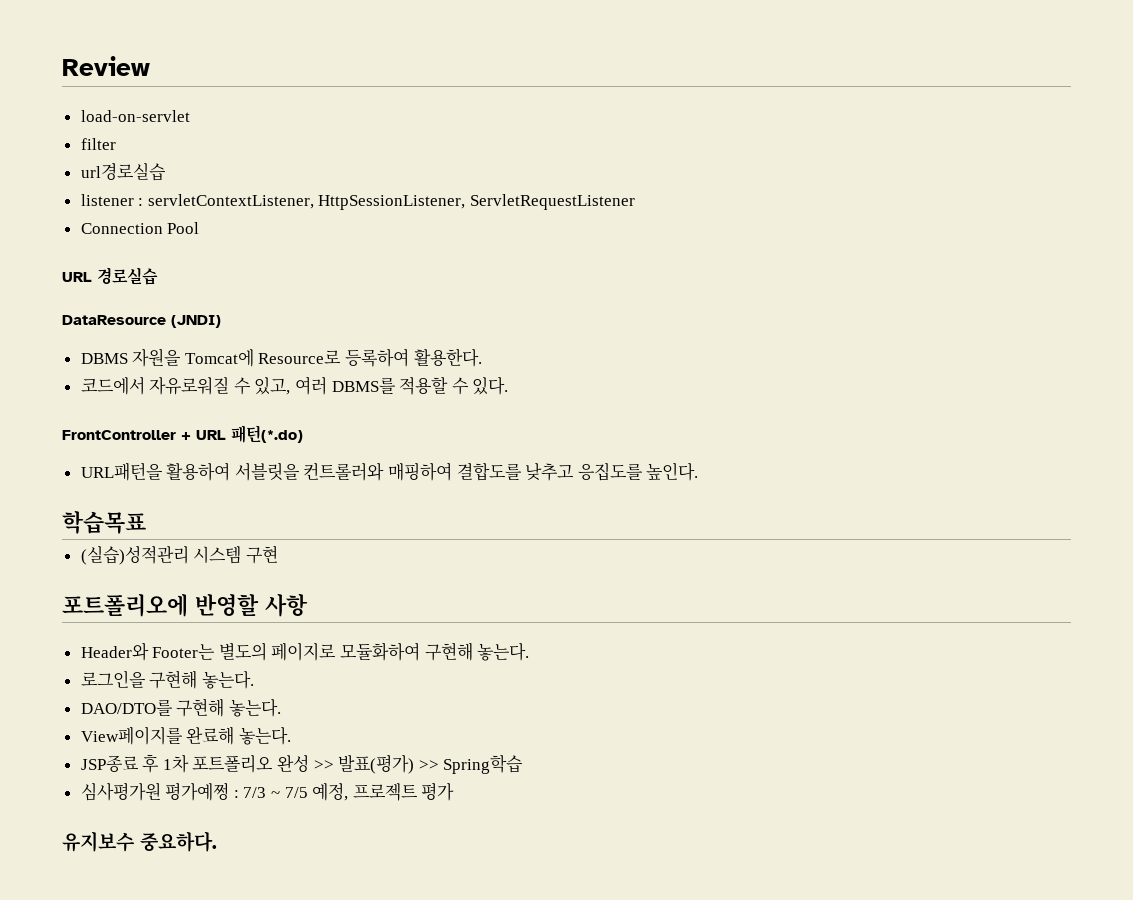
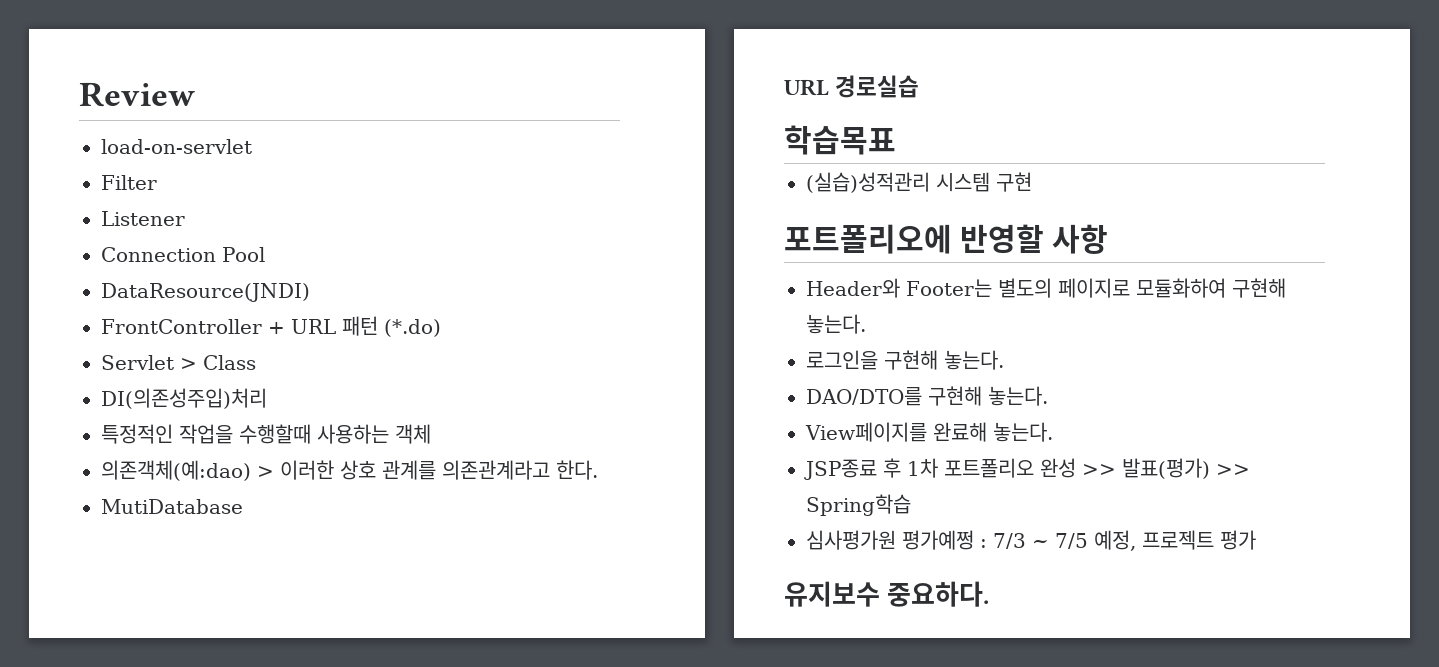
- filter
- url경로실습
- listener : servletContextListener, HttpSessionListener, ServletRequestListener
+ Filter
+ Listener
  Connection Pool
+ DataResource(JNDI)
+ FrontController + URL 패턴 (*.do)
+ Servlet > Class
+ DI(의존성주입)처리
+ 특정적인 작업을 수행할때 사용하는 객체
+ 의존객체(예:dao) > 이러한 상호 관계를 의존관계라고 한다.
+ MutiDatabase
  URL 경로실습
- DataResource (JNDI)
- DBMS 자원을 Tomcat에 Resource로 등록하여 활용한다.
- 코드에서 자유로워질 수 있고, 여러 DBMS를 적용할 수 있다.
- FrontController + URL 패턴(*.do)
- URL패턴을 활용하여 서블릿을 컨트롤러와 매핑하여 결합도를 낮추고 응집도를 높인다.

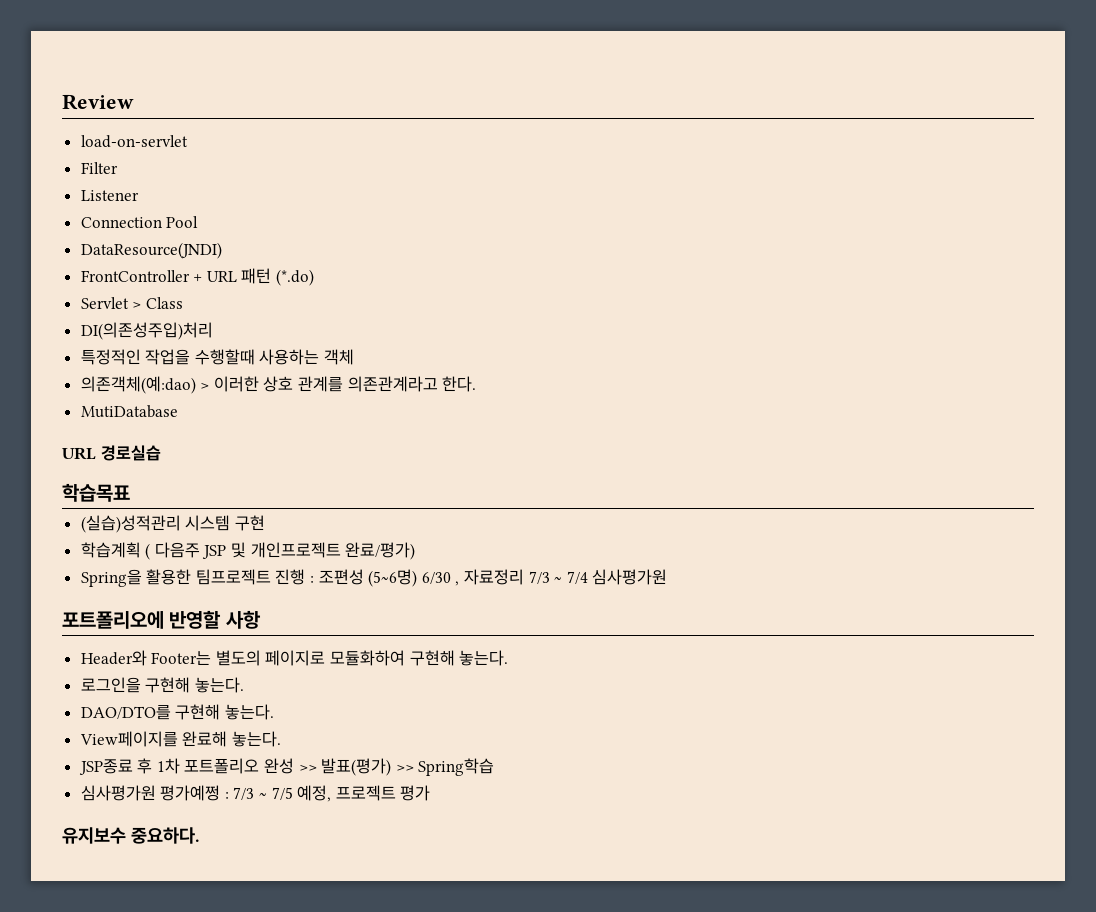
+ 학습계획 ( 다음주 JSP 및 개인프로젝트 완료/평가)
+ Spring을 활용한 팀프로젝트 진행 : 조편성 (5~6명) 6/30 , 자료정리 7/3 ~ 7/4 심사평가원

